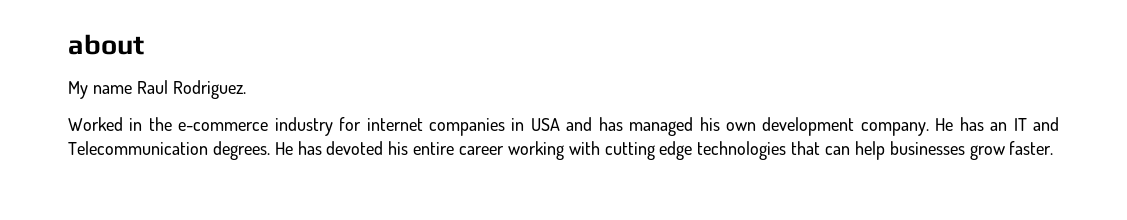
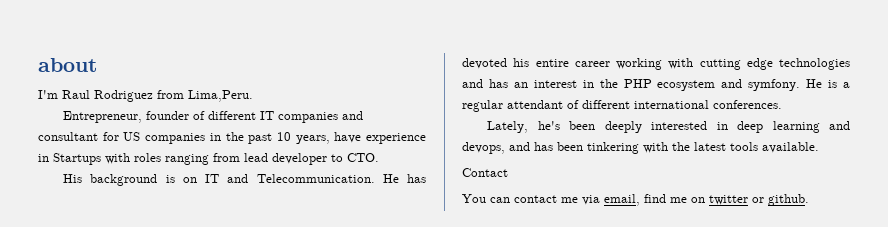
- My name Raul Rodriguez.
- Worked in the e-commerce industry for internet companies in USA and has managed his own development company. He has an IT and Telecommunication degrees.
+ I'm Raul Rodriguez from Lima,Peru.
+ Entrepreneur, founder of different IT companies and consultant for US companies in the past 10 years, have experience in Startups with roles ranging from lead developer to CTO.
+ His background is on IT and Telecommunication.
- He has devoted his entire career working with cutting edge technologies that can help businesses grow faster.
+ He has devoted his entire career working with cutting edge technologies and has an interest in the PHP ecosystem and symfony. He is a regular attendant of different international conferences.
+ Lately, he's been deeply interested in deep learning and devops, and has been tinkering with the latest tools available.
+ Contact
+ You can contact me via email, find me on twitter or github.

